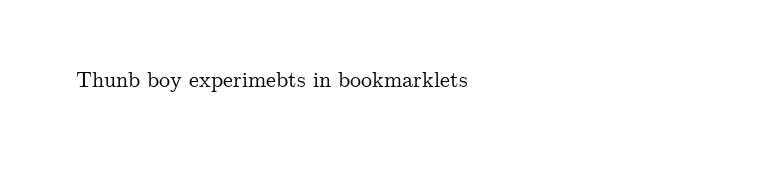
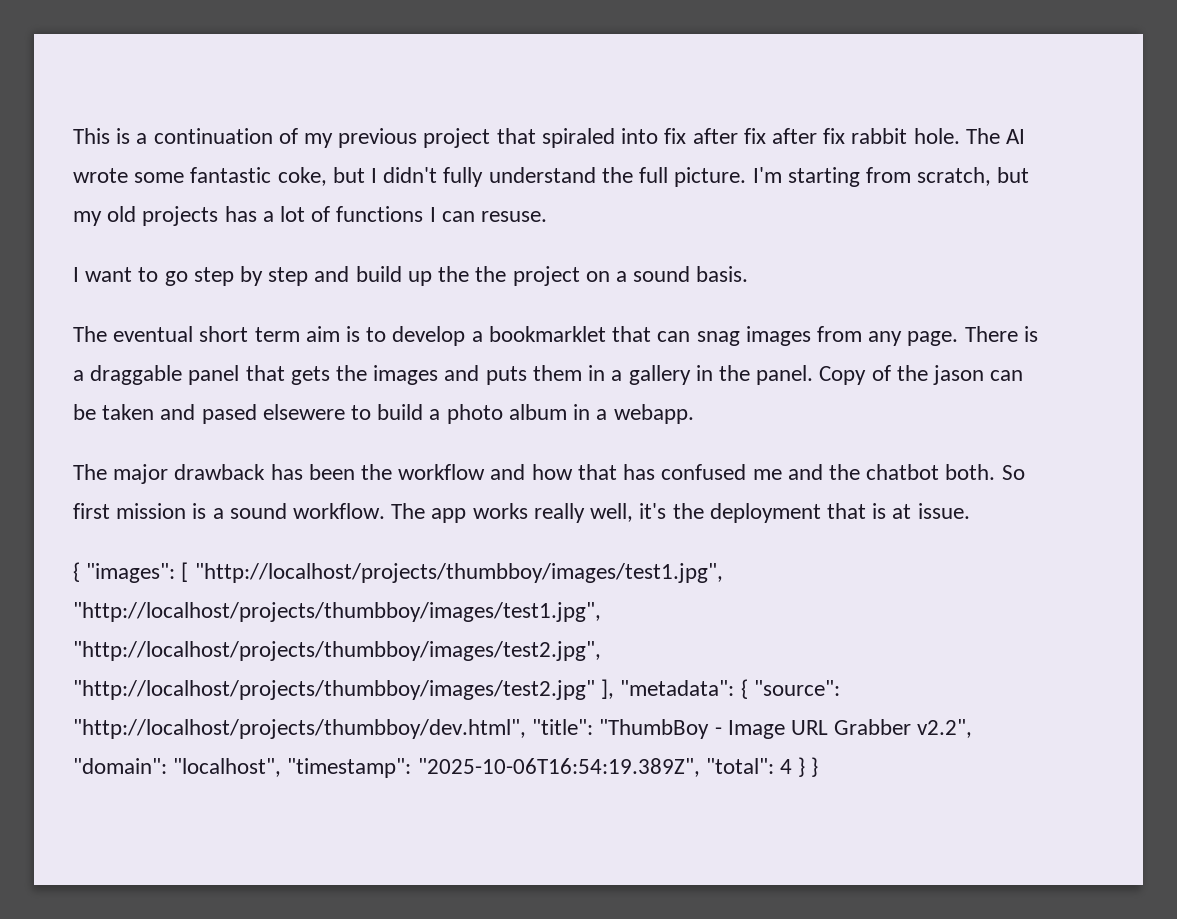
- Thunb boy experimebts in bookmarklets
+ This is a continuation of my previous project that spiraled into fix after fix after fix rabbit hole. The AI wrote some fantastic coke, but I didn't fully understand the full picture. I'm starting from scratch, but my old projects has a lot of functions I can resuse.
+ I want to go step by step and build up the the project on a sound basis.
+ The eventual short term aim is to develop a bookmarklet that can snag images from any page. There is a draggable panel that gets the images and puts them in a gallery in the panel. Copy of the jason can be taken and pased elsewere to build a photo album in a webapp.
+ The major drawback has been the workflow and how that has confused me and the chatbot both. So first mission is a sound workflow. The app works really well, it's the deployment that is at issue.
+ { "images": [ "http://localhost/projects/thumbboy/images/test1.jpg", "http://localhost/projects/thumbboy/images/test1.jpg", "http://localhost/projects/thumbboy/images/test2.jpg", "http://localhost/projects/thumbboy/images/test2.jpg" ], "metadata": { "source": "http://localhost/projects/thumbboy/dev.html", "title": "ThumbBoy - Image URL Grabber v2.2", "domain": "localhost", "timestamp": "2025-10-06T16:54:19.389Z", "total": 4 } }

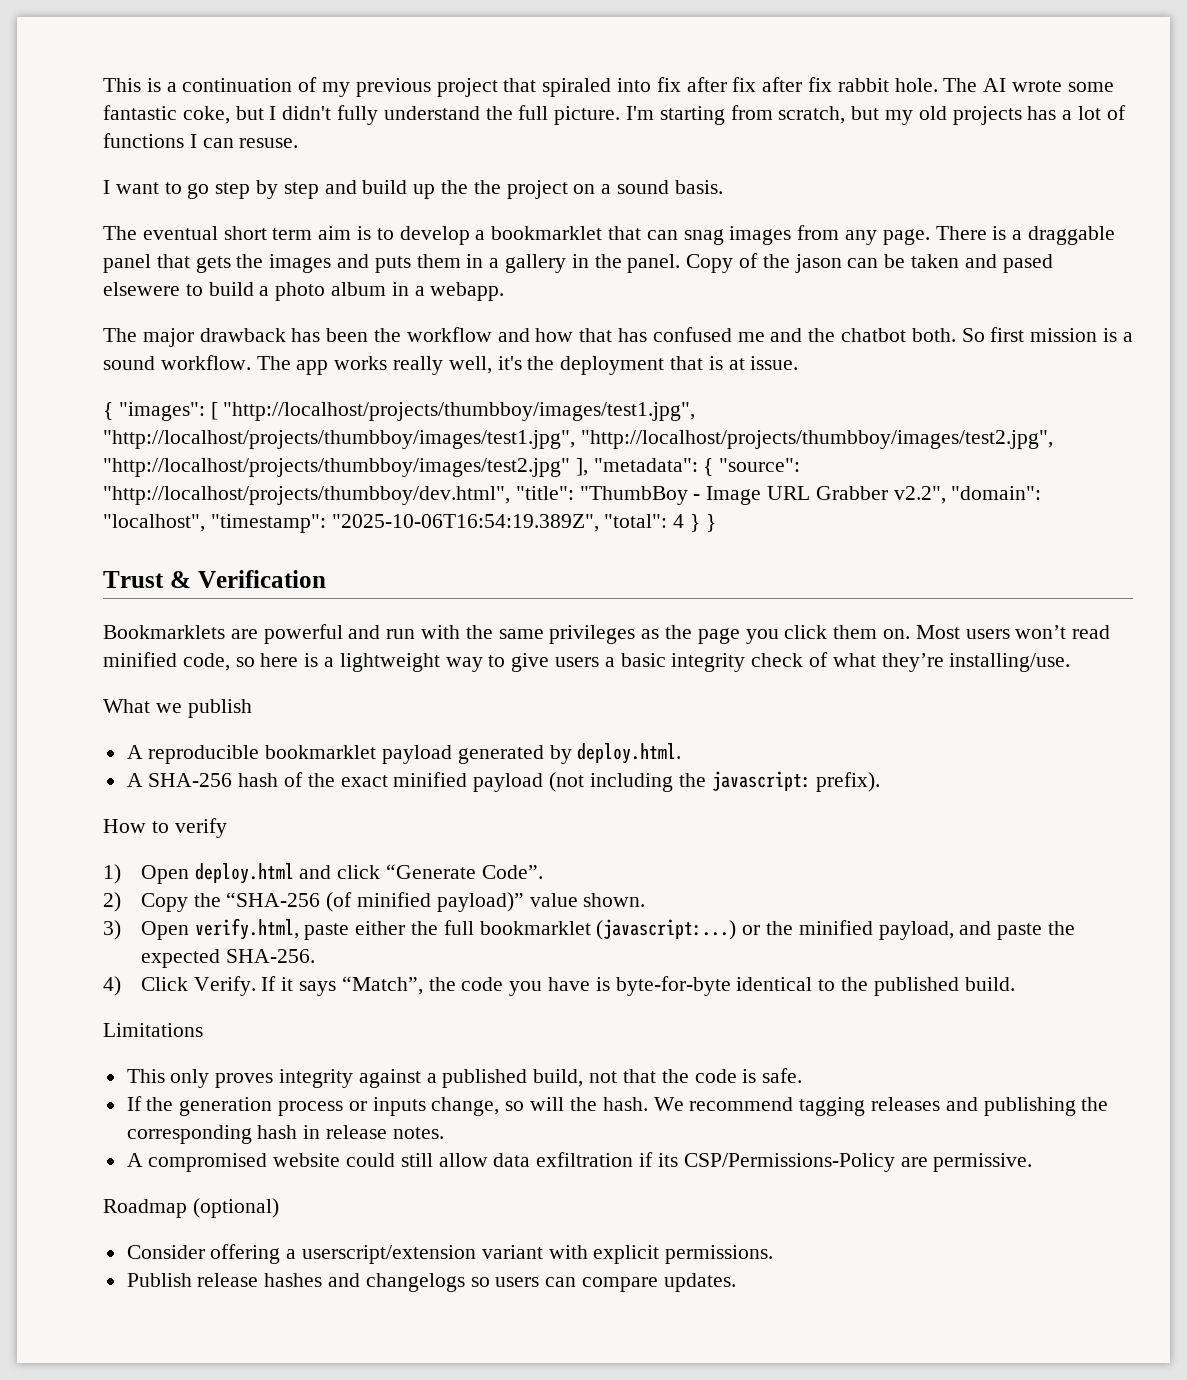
+ Trust & Verification
+ Bookmarklets are powerful and run with the same privileges as the page you click them on. Most users won’t read minified code, so here is a lightweight way to give users a basic integrity check of what they’re installing/use.
+ What we publish
+ A reproducible bookmarklet payload generated by deploy.html.
+ A SHA-256 hash of the exact minified payload (not including the javascript: prefix).
+ How to verify
+ 1) Open deploy.html and click “Generate Code”.
+ 2) Copy the “SHA-256 (of minified payload)” value shown.
+ 3) Open verify.html, paste either the full bookmarklet (javascript:...) or the minified payload, and paste the expected SHA-256.
+ 4) Click Verify. If it says “Match”, the code you have is byte-for-byte identical to the published build.
+ Limitations
+ This only proves integrity against a published build, not that the code is safe.
+ If the generation process or inputs change, so will the hash. We recommend tagging releases and publishing the corresponding hash in release notes.
+ A compromised website could still allow data exfiltration if its CSP/Permissions-Policy are permissive.
+ Roadmap (optional)
+ Consider offering a userscript/extension variant with explicit permissions.
+ Publish release hashes and changelogs so users can compare updates.

